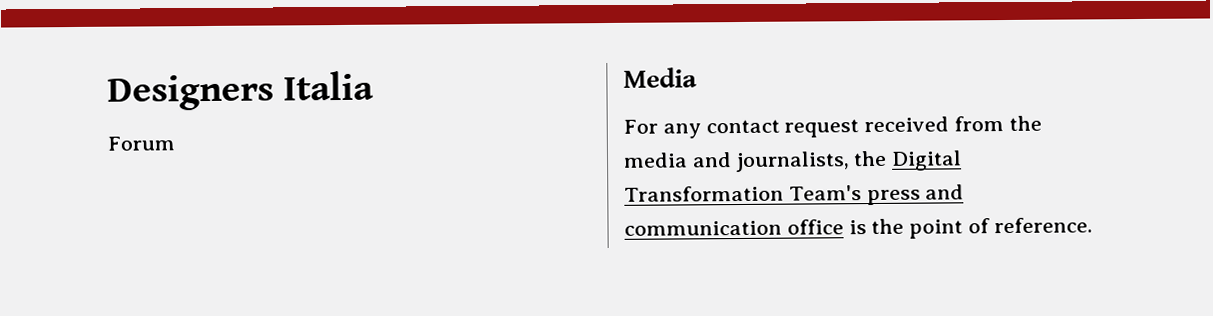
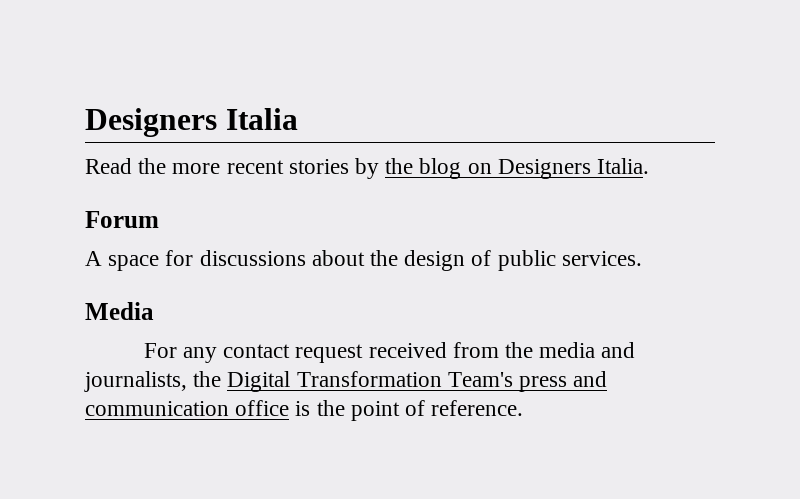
+ Read the more recent stories by the blog on Designers Italia.
  Forum
+ A space for discussions about the design of public services.

